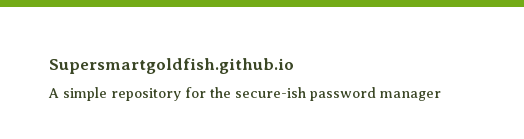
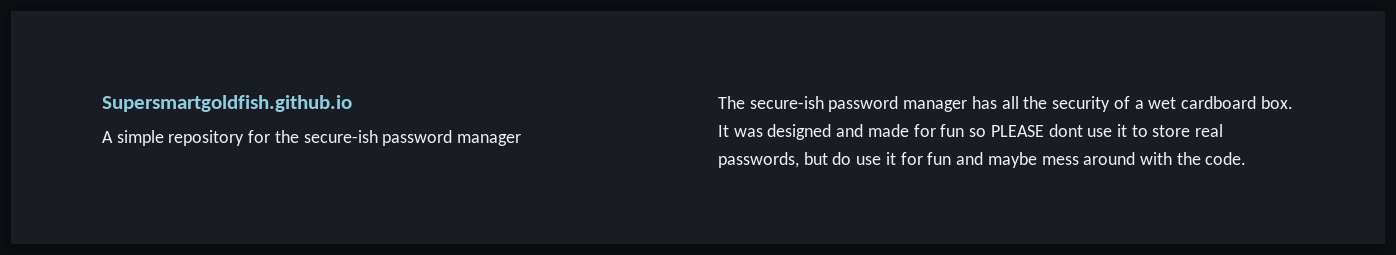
+ The secure-ish password manager has all the security of a wet cardboard box. It was designed and made for fun so PLEASE dont use it to store real passwords, but do use it for fun and maybe mess around with the code.

